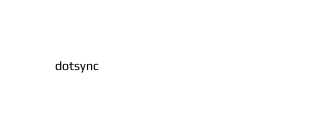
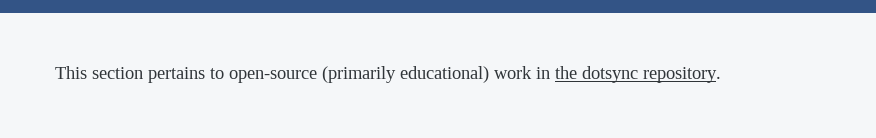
- dotsync
+ This section pertains to open-source (primarily educational) work in the dotsync repository.

